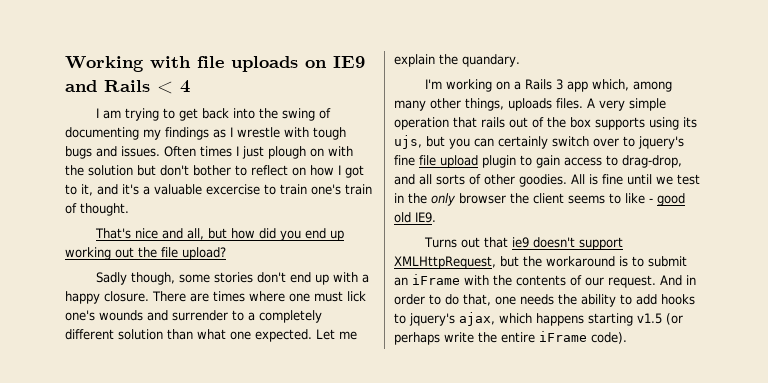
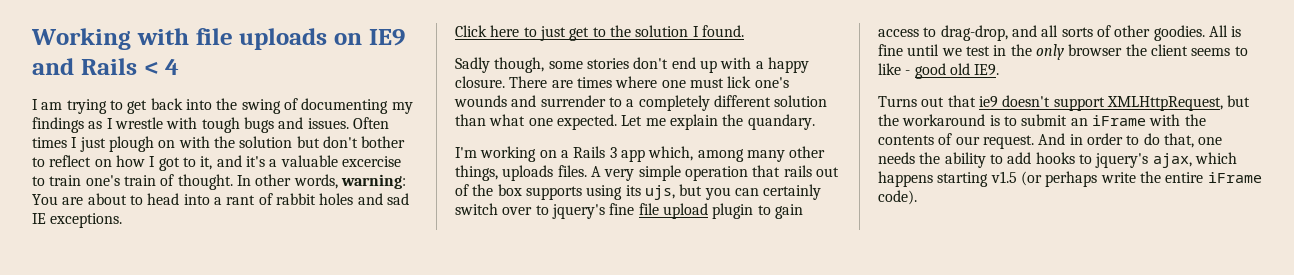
- Often times I just plough on with the solution but don't bother to reflect on how I got to it, and it's a valuable excercise to train one's train of thought.
- That's nice and all, but how did you end up working out the file upload?
+ Often times I just plough on with the solution but don't bother to reflect on how I got to it, and it's a valuable excercise to train one's train of thought. In other words, warning: You are about to head into a rant of rabbit holes and sad IE exceptions.
+ Click here to just get to the solution I found.

